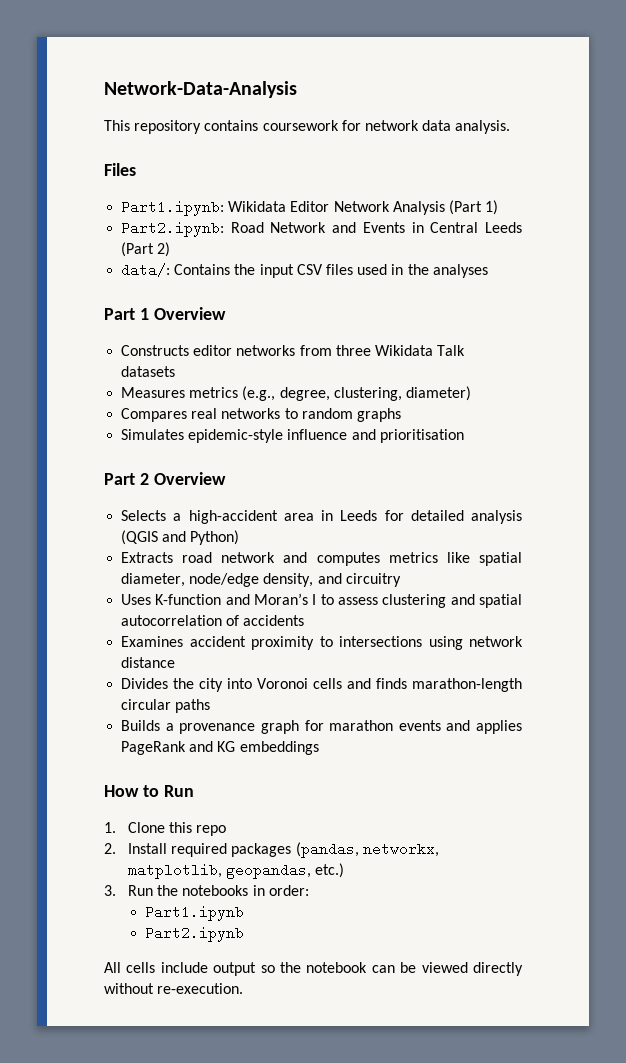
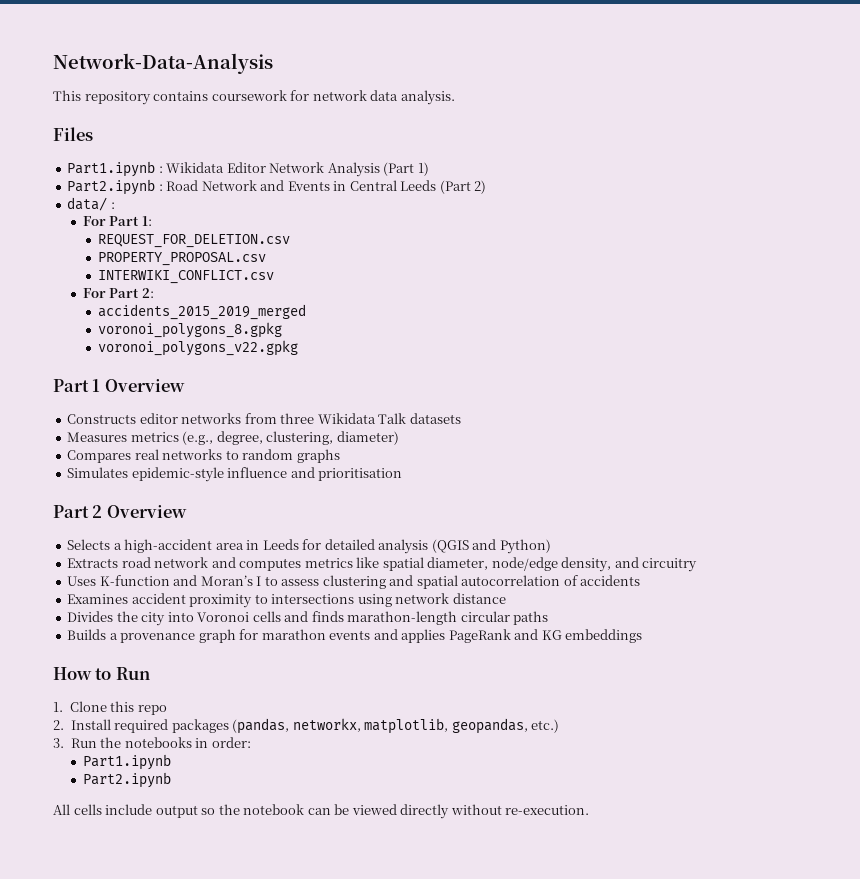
- Part1.ipynb: Wikidata Editor Network Analysis (Part 1)
+ Part1.ipynb : Wikidata Editor Network Analysis (Part 1)
- Part2.ipynb: Road Network and Events in Central Leeds (Part 2)
+ Part2.ipynb : Road Network and Events in Central Leeds (Part 2)
- data/: Contains the input CSV files used in the analyses
+ data/ :
+ For Part 1:
+ REQUEST_FOR_DELETION.csv
+ PROPERTY_PROPOSAL.csv
+ INTERWIKI_CONFLICT.csv
+ For Part 2:
+ accidents_2015_2019_merged
+ voronoi_polygons_8.gpkg
+ voronoi_polygons_v22.gpkg

